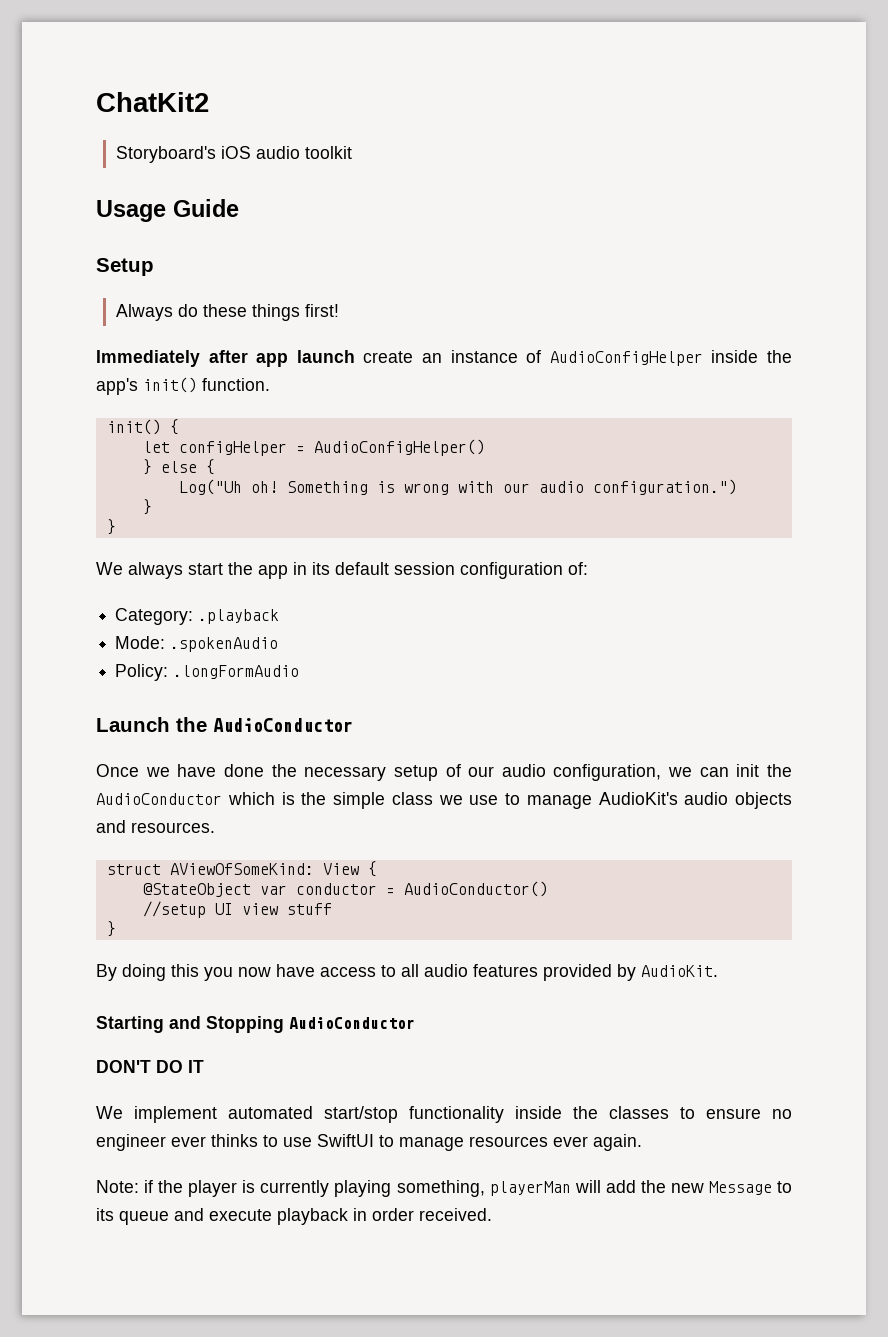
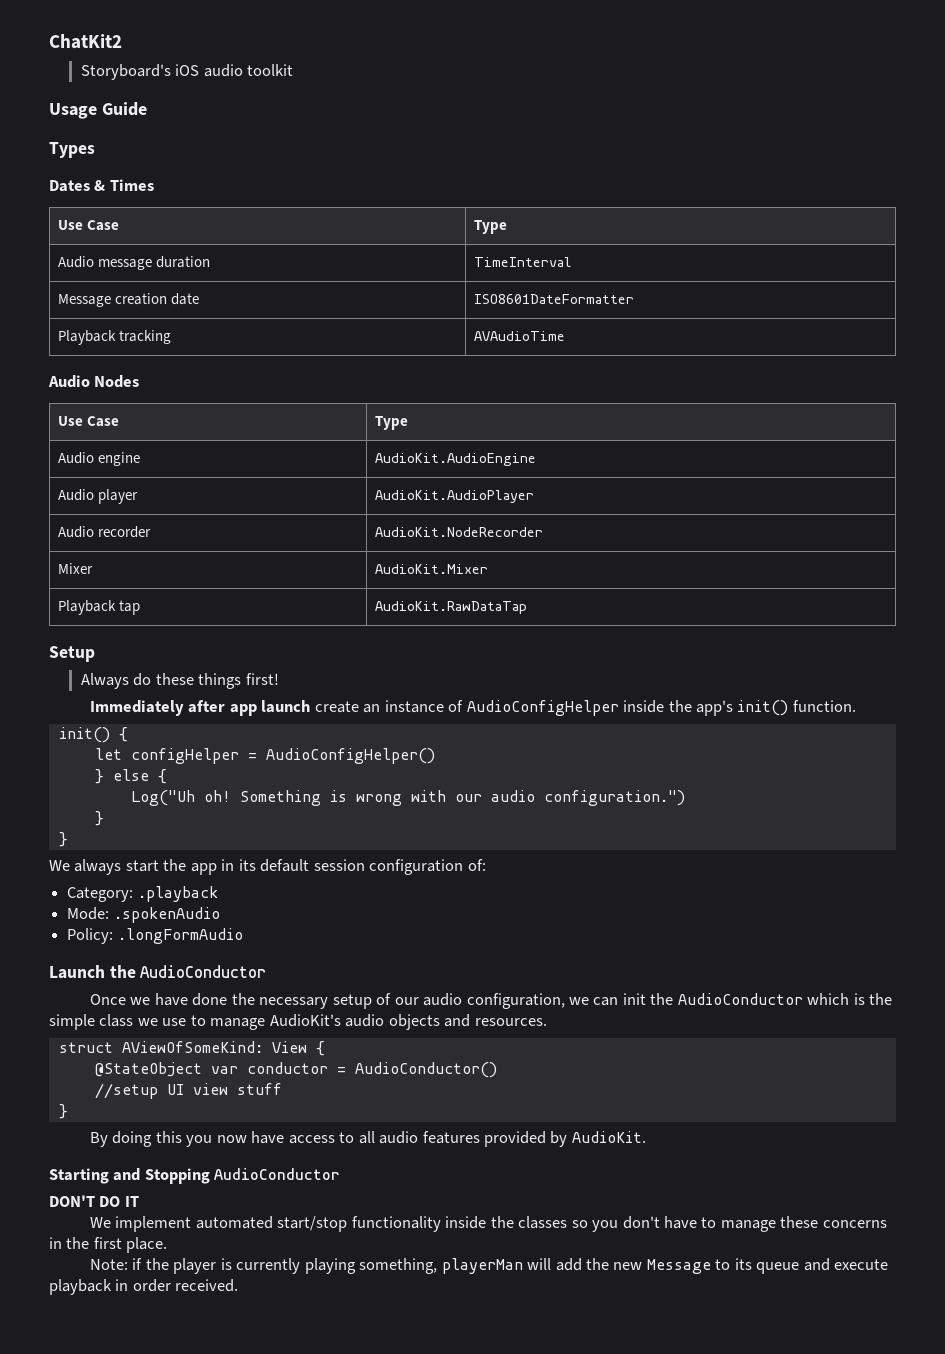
+ Types
+ Dates & Times
+ Use Case | Type
+ Audio message duration | TimeInterval
+ Message creation date | ISO8601DateFormatter
+ Playback tracking | AVAudioTime
+ Audio Nodes
+ Use Case | Type
+ Audio engine | AudioKit.AudioEngine
+ Audio player | AudioKit.AudioPlayer
+ Audio recorder | AudioKit.NodeRecorder
+ Mixer | AudioKit.Mixer
+ Playback tap | AudioKit.RawDataTap
- We implement automated start/stop functionality inside the classes to ensure no engineer ever thinks to use SwiftUI to manage resources ever again.
+ We implement automated start/stop functionality inside the classes so you don't have to manage these concerns in the first place.

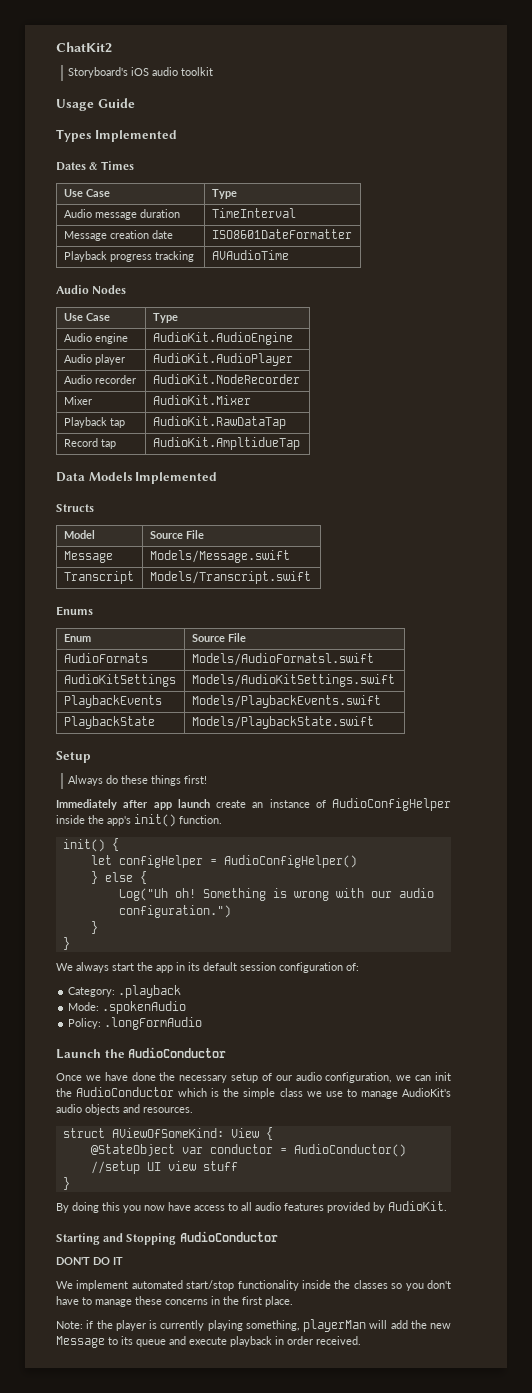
- Types
+ Types Implemented
- Playback tracking | AVAudioTime
+ Playback progress tracking | AVAudioTime
+ Record tap | AudioKit.AmpltidueTap
+ Data Models Implemented
+ Structs
+ Model | Source File
+ Message | Models/Message.swift
+ Transcript | Models/Transcript.swift
+ Enums
+ Enum | Source File
+ AudioFormats | Models/AudioFormatsl.swift
+ AudioKitSettings | Models/AudioKitSettings.swift
+ PlaybackEvents | Models/PlaybackEvents.swift
+ PlaybackState | Models/PlaybackState.swift

